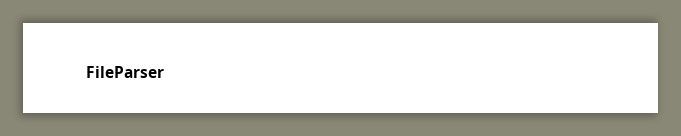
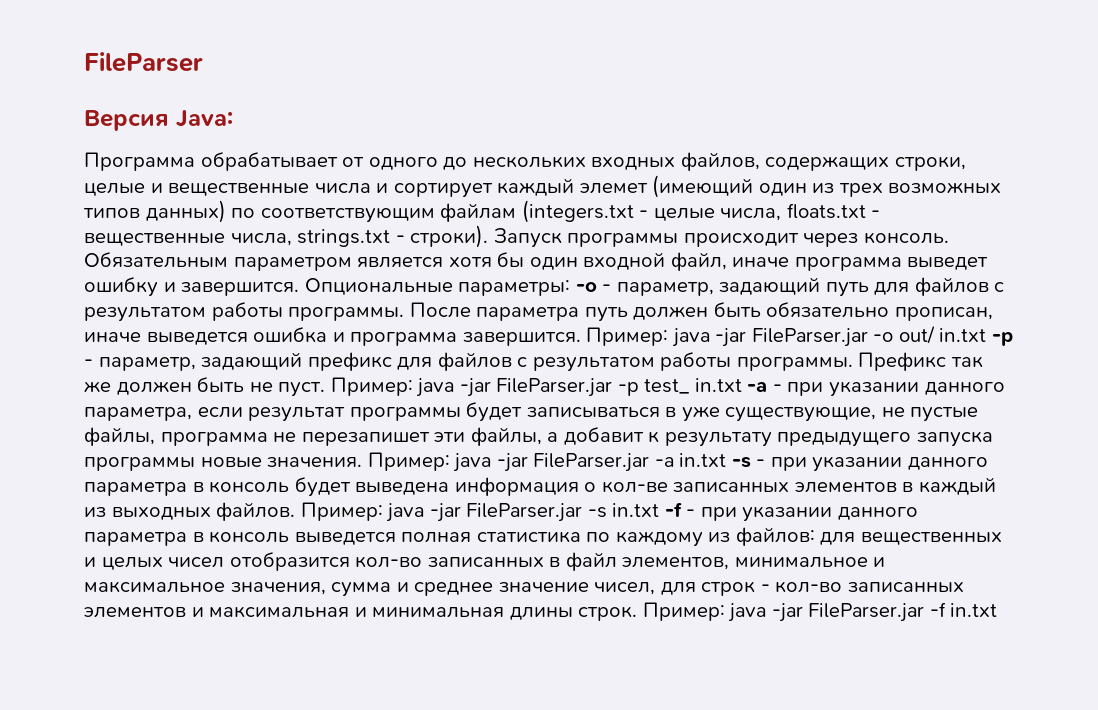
+ Версия Java:
+ Программа обрабатывает от одного до нескольких входных файлов, содержащих строки, целые и вещественные числа и сортирует каждый элемет (имеющий один из трех возможных типов данных) по соответствующим файлам (integers.txt - целые числа, floats.txt - вещественные числа, strings.txt - строки). Запуск программы происходит через консоль. Обязательным параметром является хотя бы один входной файл, иначе программа выведет ошибку и завершится. Опциональные параметры: -o - параметр, задающий путь для файлов с результатом работы программы. После параметра путь должен быть обязательно прописан, иначе выведется ошибка и программа завершится. Пример: java -jar FileParser.jar -o out/ in.txt -p - параметр, задающий префикс для файлов с результатом работы программы. Префикс так же должен быть не пуст. Пример: java -jar FileParser.jar -p test_ in.txt -a - при указании данного параметра, если результат программы будет записываться в уже существующие, не пустые файлы, программа не перезапишет эти файлы, а добавит к результату предыдущего запуска программы новые значения. Пример: java -jar FileParser.jar -a in.txt -s - при указании данного параметра в консоль будет выведена информация о кол-ве записанных элементов в каждый из выходных файлов. Пример: java -jar FileParser.jar -s in.txt -f - при указании данного параметра в консоль выведется полная статистика по каждому из файлов: для вещественных и целых чисел отобразится кол-во записанных в файл элементов, минимальное и максимальное значения, сумма и среднее значение чисел, для строк - кол-во записанных элементов и максимальная и минимальная длины строк. Пример: java -jar FileParser.jar -f in.txt

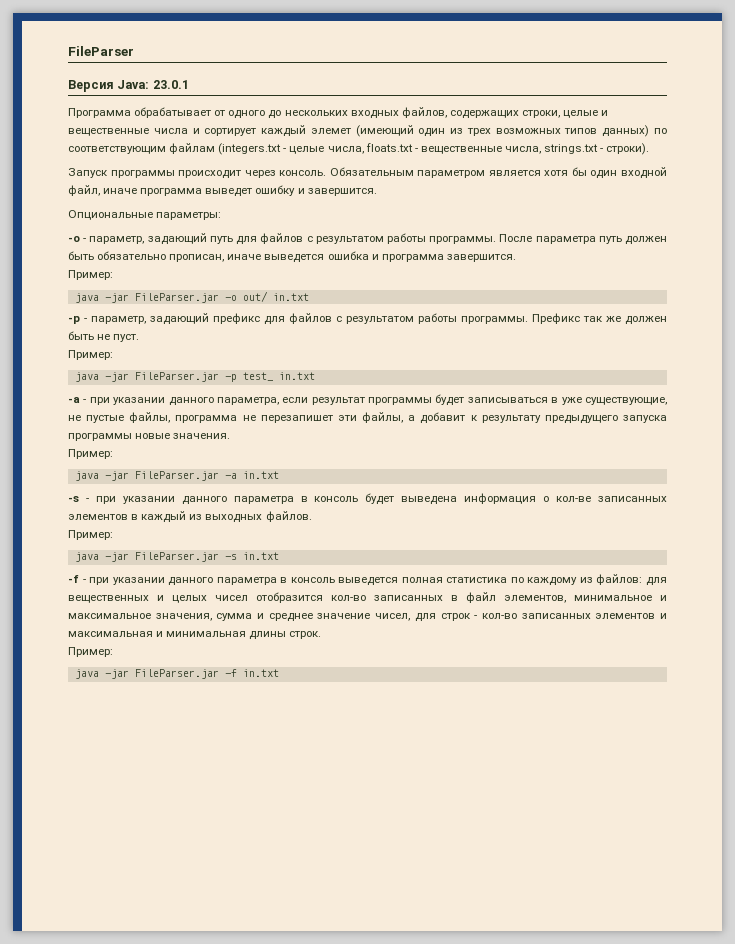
- Версия Java:
+ Версия Java: 23.0.1
- Программа обрабатывает от одного до нескольких входных файлов, содержащих строки, целые и вещественные числа и сортирует каждый элемет (имеющий один из трех возможных типов данных) по соответствующим файлам (integers.txt - целые числа, floats.txt - вещественные числа, strings.txt - строки). Запуск программы происходит через консоль.
+ Программа обрабатывает от одного до нескольких входных файлов, содержащих строки, целые и вещественные числа и сортирует каждый элемет (имеющий один из трех возможных типов данных) по соответствующим файлам (integers.txt - целые числа, floats.txt - вещественные числа, strings.txt - строки).
+ Запуск программы происходит через консоль.
- Обязательным параметром является хотя бы один входной файл, иначе программа выведет ошибку и завершится. Опциональные параметры: -o - параметр, задающий путь для файлов с результатом работы программы.
+ Обязательным параметром является хотя бы один входной файл, иначе программа выведет ошибку и завершится.
+ Опциональные параметры:
+ -o - параметр, задающий путь для файлов с результатом работы программы.
- После параметра путь должен быть обязательно прописан, иначе выведется ошибка и программа завершится. Пример: java -jar FileParser.jar -o out/ in.txt -p - параметр, задающий префикс для файлов с результатом работы программы.
+ После параметра путь должен быть обязательно прописан, иначе выведется ошибка и программа завершится.
+ Пример:
+ java -jar FileParser.jar -o out/ in.txt
+ -p - параметр, задающий префикс для файлов с результатом работы программы.
- Префикс так же должен быть не пуст. Пример: java -jar FileParser.jar -p test_ in.txt -a - при указании данного параметра, если результат программы будет записываться в уже существующие, не пустые файлы, программа не перезапишет эти файлы, а добавит к результату предыдущего запуска программы новые значения. Пример: java -jar FileParser.jar -a in.txt -s - при указании данного параметра в консоль будет выведена информация о кол-ве записанных элементов в каждый из выходных файлов. Пример: java -jar FileParser.jar -s in.txt -f - при указании данного параметра в консоль выведется полная статистика по каждому из файлов:
+ Префикс так же должен быть не пуст.
+ Пример:
+ java -jar FileParser.jar -p test_ in.txt
+ -a - при указании данного параметра, если результат программы будет записываться в уже существующие, не пустые файлы, программа не перезапишет эти файлы, а добавит к результату предыдущего запуска программы новые значения.
+ Пример:
+ java -jar FileParser.jar -a in.txt
+ -s - при указании данного параметра в консоль будет выведена информация о кол-ве записанных элементов в каждый из выходных файлов.
+ Пример:
+ java -jar FileParser.jar -s in.txt
+ -f - при указании данного параметра в консоль выведется полная статистика по каждому из файлов:
- для вещественных и целых чисел отобразится кол-во записанных в файл элементов, минимальное и максимальное значения, сумма и среднее значение чисел, для строк - кол-во записанных элементов и максимальная и минимальная длины строк. Пример: java -jar FileParser.jar -f in.txt
+ для вещественных и целых чисел отобразится кол-во записанных в файл элементов, минимальное и максимальное значения, сумма и среднее значение чисел, для строк - кол-во записанных элементов и максимальная и минимальная длины строк.
+ Пример:
+ java -jar FileParser.jar -f in.txt

